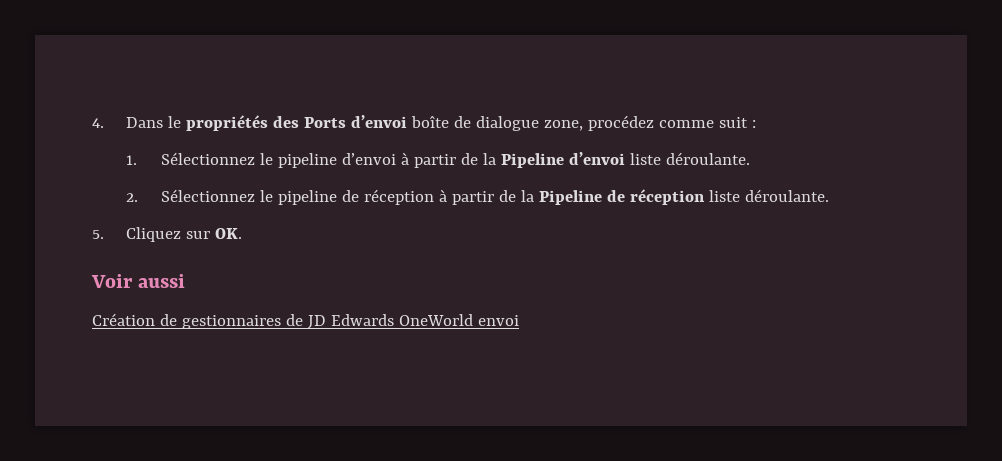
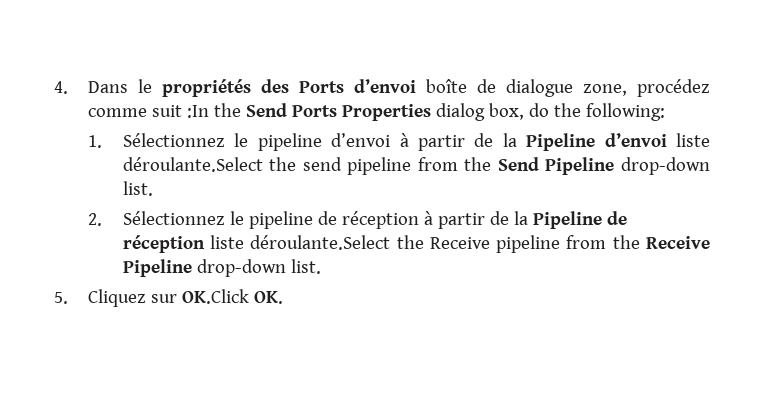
- 4. Dans le propriétés des Ports d’envoi boîte de dialogue zone, procédez comme suit :
+ 4. Dans le propriétés des Ports d’envoi boîte de dialogue zone, procédez comme suit :In the Send Ports Properties dialog box, do the following:
- 1. Sélectionnez le pipeline d’envoi à partir de la Pipeline d’envoi liste déroulante.
+ 1. Sélectionnez le pipeline d’envoi à partir de la Pipeline d’envoi liste déroulante.Select the send pipeline from the Send Pipeline drop-down list.
- 2. Sélectionnez le pipeline de réception à partir de la Pipeline de réception liste déroulante.
+ 2. Sélectionnez le pipeline de réception à partir de la Pipeline de réception liste déroulante.Select the Receive pipeline from the Receive Pipeline drop-down list.
- 5. Cliquez sur OK.
+ 5. Cliquez sur OK.Click OK.
- Voir aussi
- Création de gestionnaires de JD Edwards OneWorld envoi

